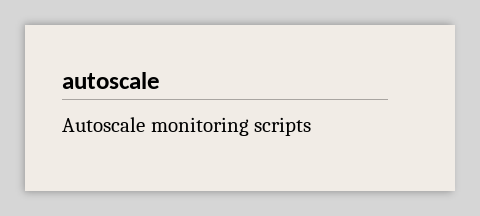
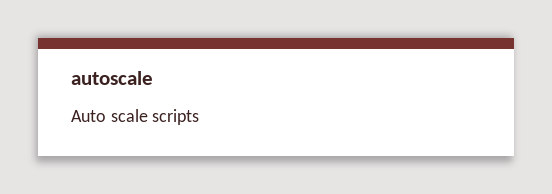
- Autoscale monitoring scripts
+ Auto scale scripts

